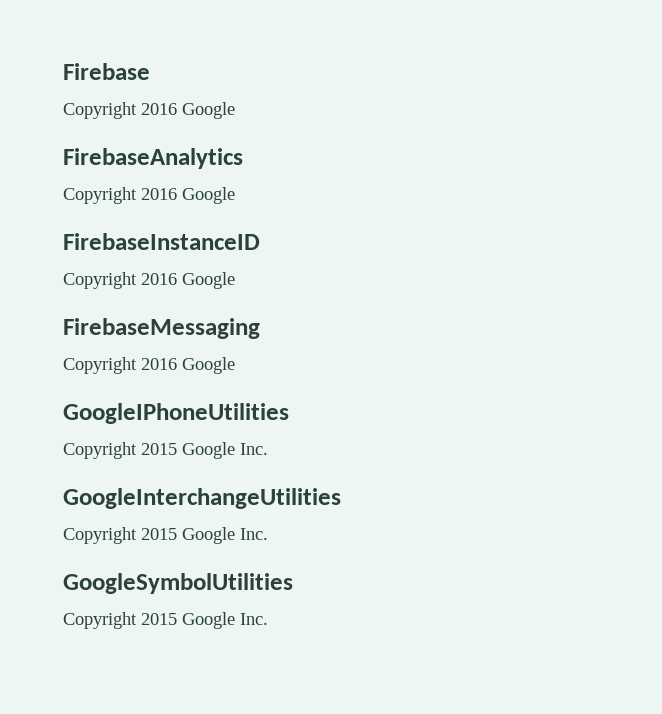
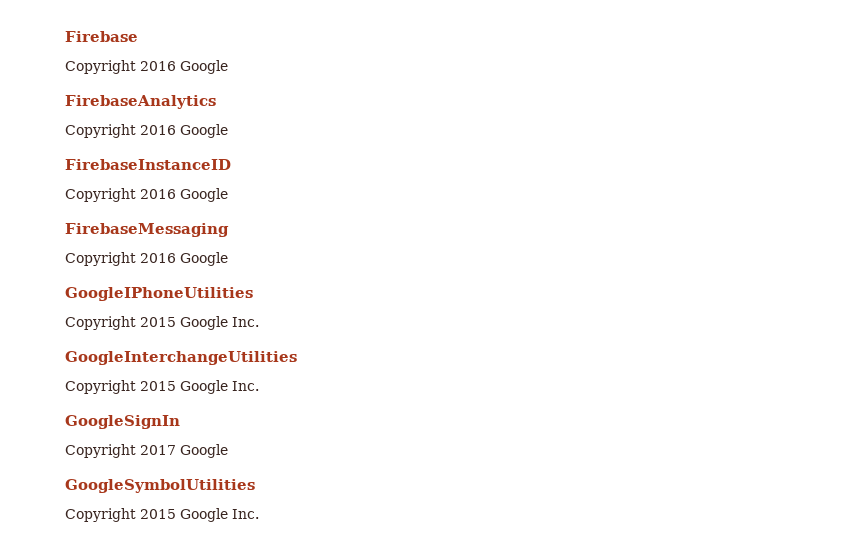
+ GoogleSignIn
+ Copyright 2017 Google

